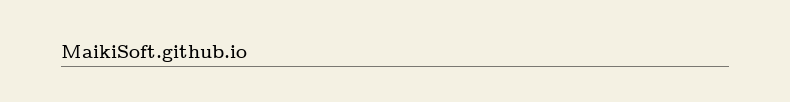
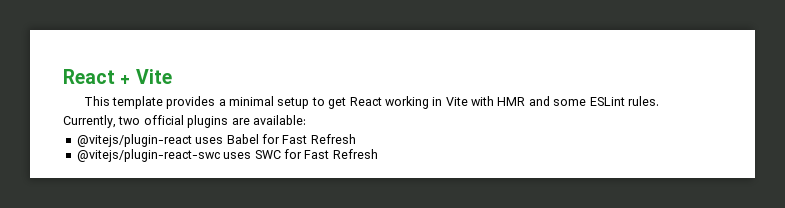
- MaikiSoft.github.io
+ React + Vite
+ This template provides a minimal setup to get React working in Vite with HMR and some ESLint rules.
+ Currently, two official plugins are available:
+ @vitejs/plugin-react uses Babel for Fast Refresh
+ @vitejs/plugin-react-swc uses SWC for Fast Refresh

